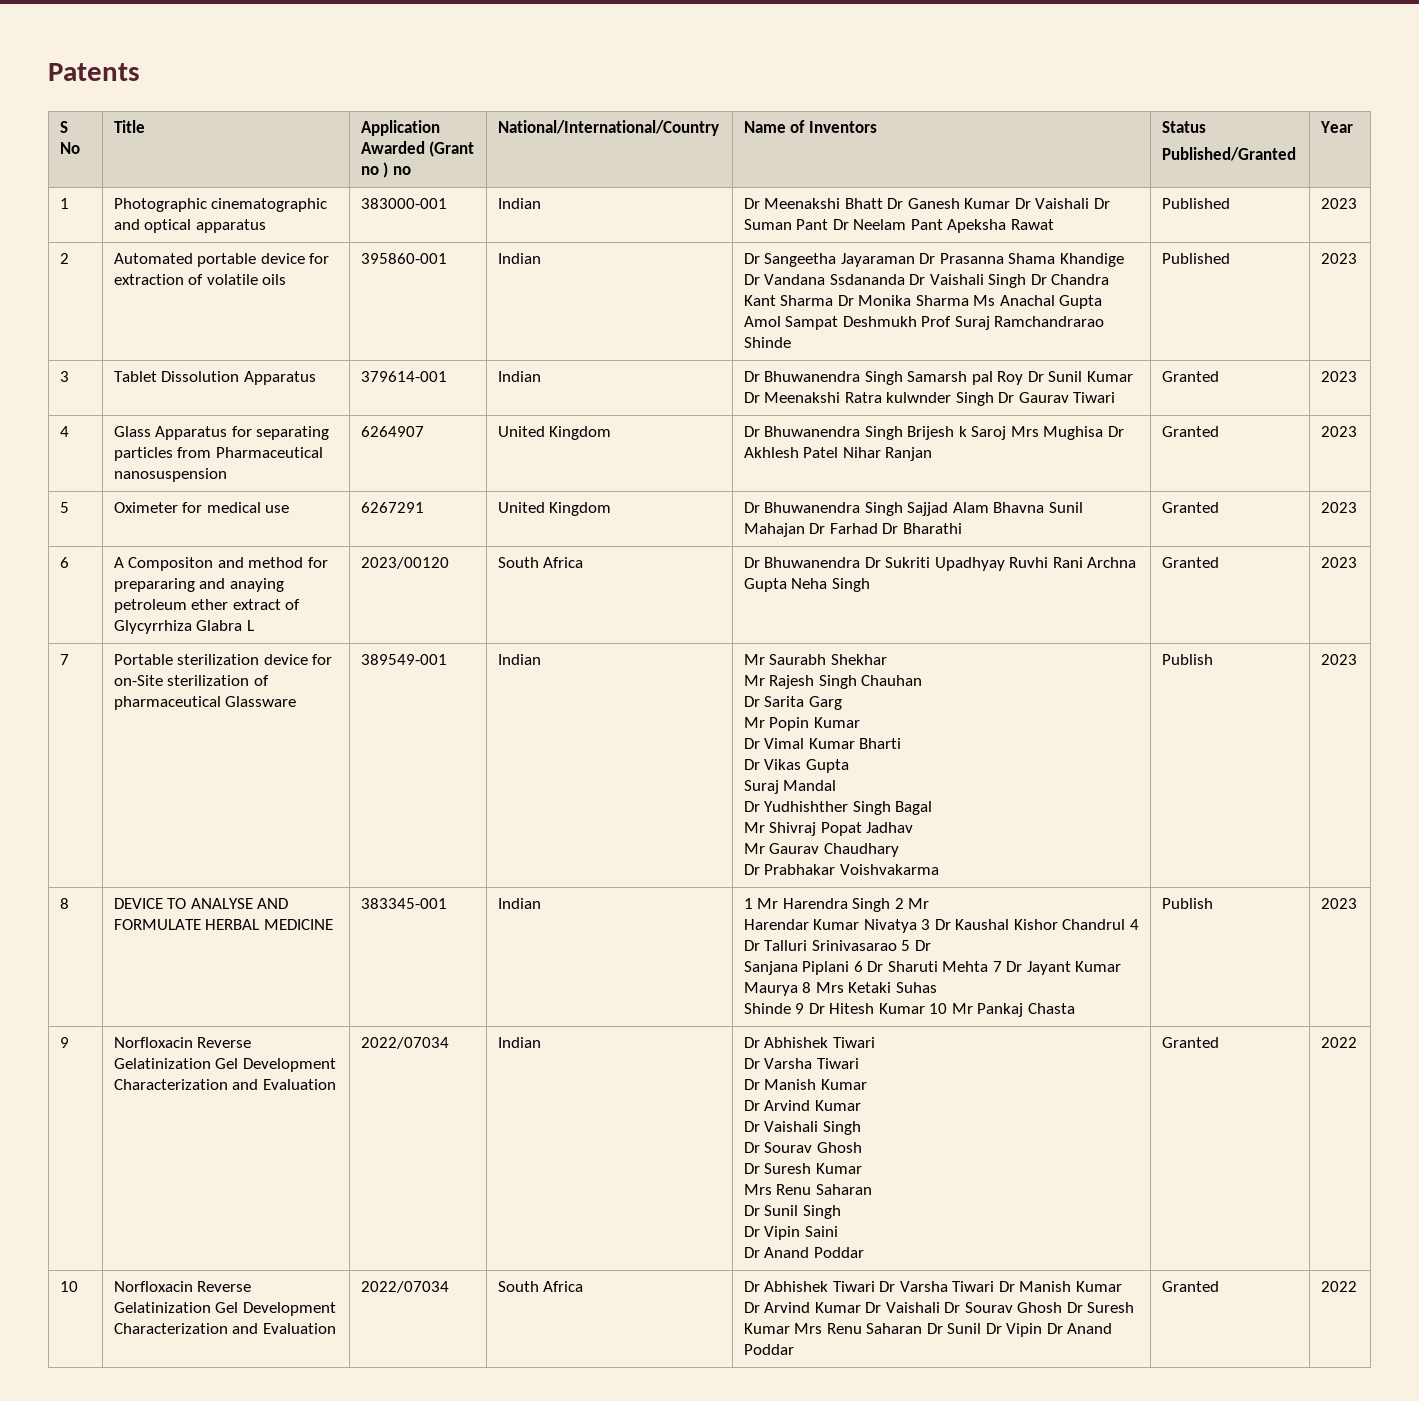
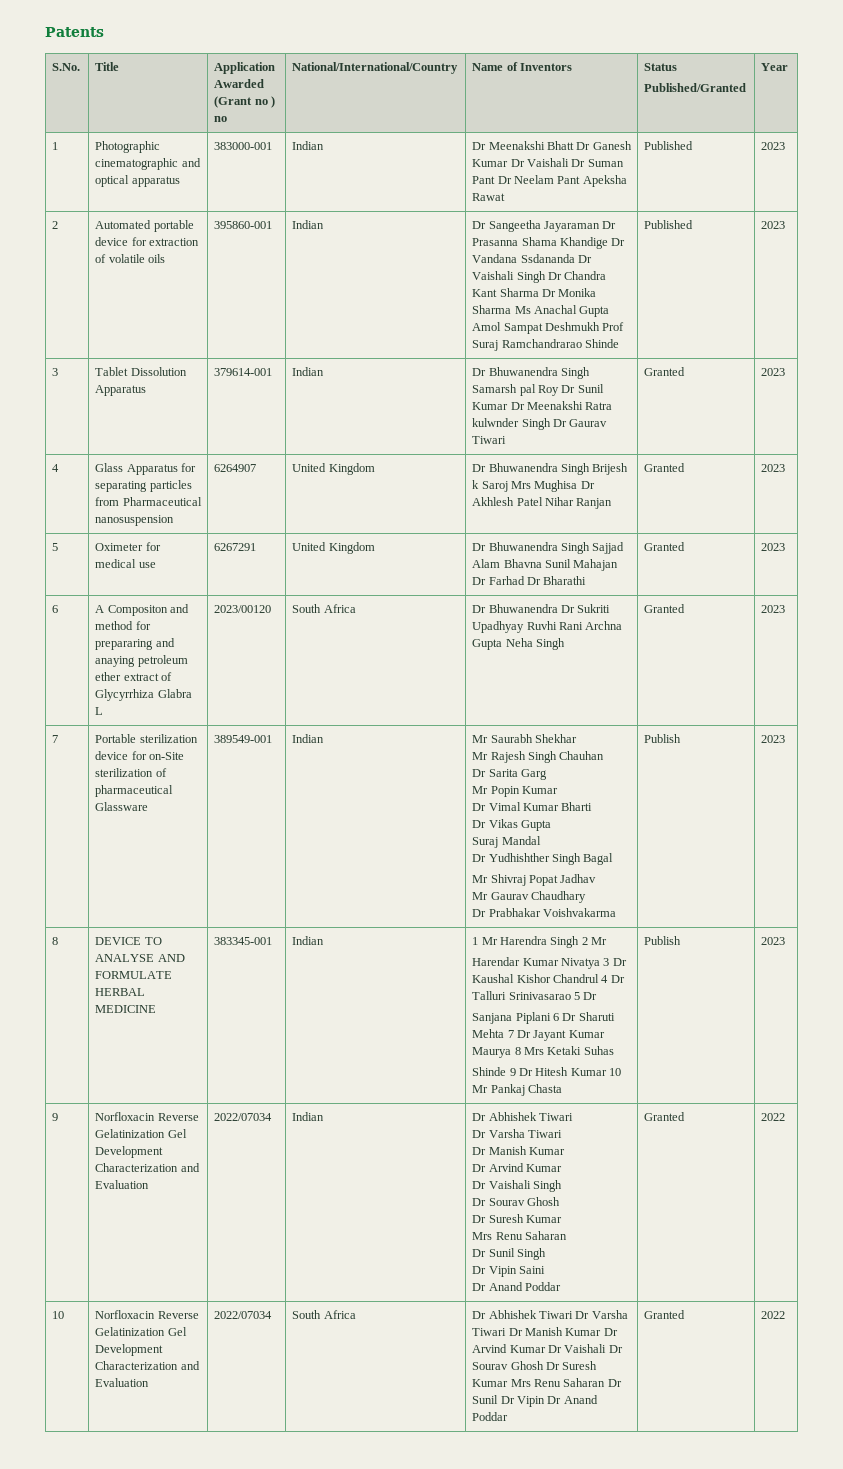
- S No | Title | Application Awarded (Grant no ) no | National/International/Country | Name of Inventors | Status
+ S.No. | Title | Application Awarded (Grant no ) no | National/International/Country | Name of Inventors | Status

